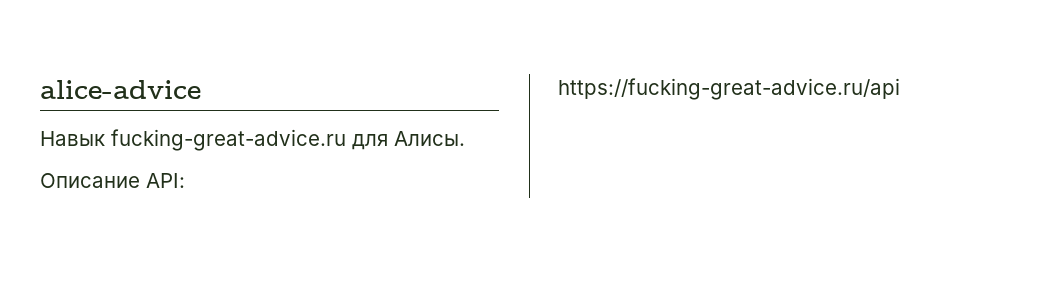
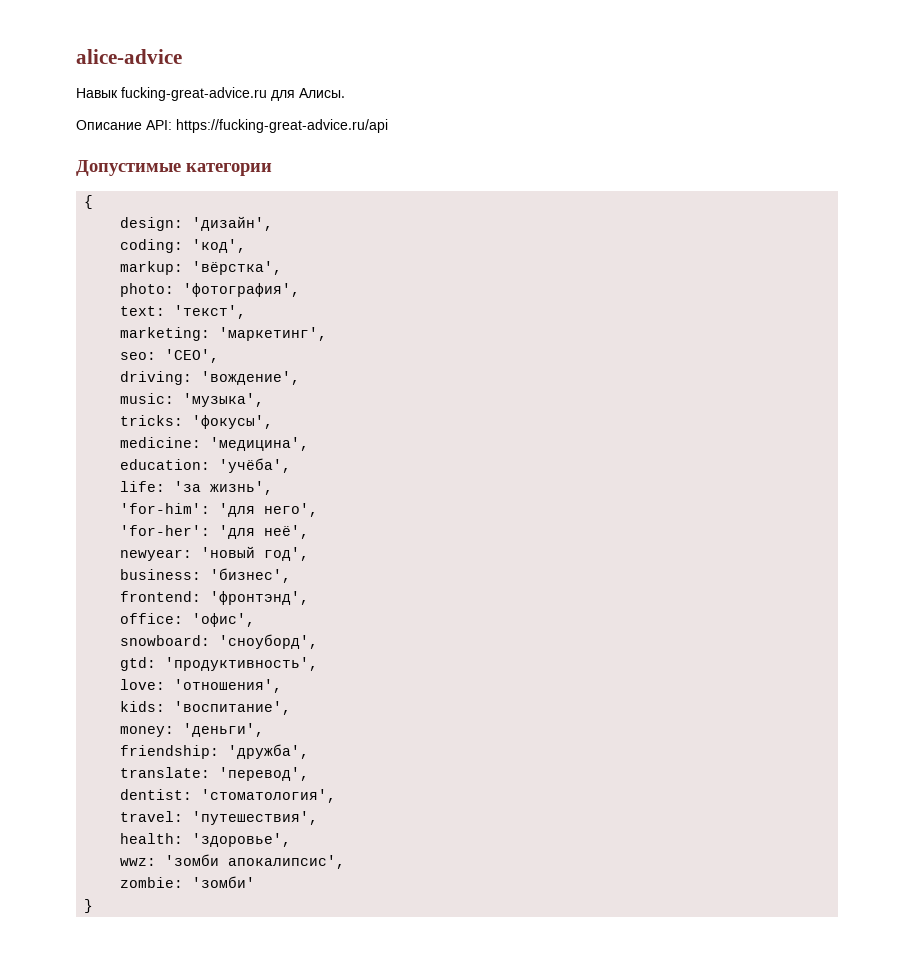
+ Допустимые категории
+ {
+ design: 'дизайн',
+ coding: 'код',
+ markup: 'вёрстка',
+ photo: 'фотография',
+ text: 'текст',
+ marketing: 'маркетинг',
+ seo: 'СЕО',
+ driving: 'вождение',
+ music: 'музыка',
+ tricks: 'фокусы',
+ medicine: 'медицина',
+ education: 'учёба',
+ life: 'за жизнь',
+ 'for-him': 'для него',
+ 'for-her': 'для неё',
+ newyear: 'новый год',
+ business: 'бизнес',
+ frontend: 'фронтэнд',
+ office: 'офис',
+ snowboard: 'сноуборд',
+ gtd: 'продуктивность',
+ love: 'отношения',
+ kids: 'воспитание',
+ money: 'деньги',
+ friendship: 'дружба',
+ translate: 'перевод',
+ dentist: 'стоматология',
+ travel: 'путешествия',
+ health: 'здоровье',
+ wwz: 'зомби апокалипсис',
+ zombie: 'зомби'
+ }

